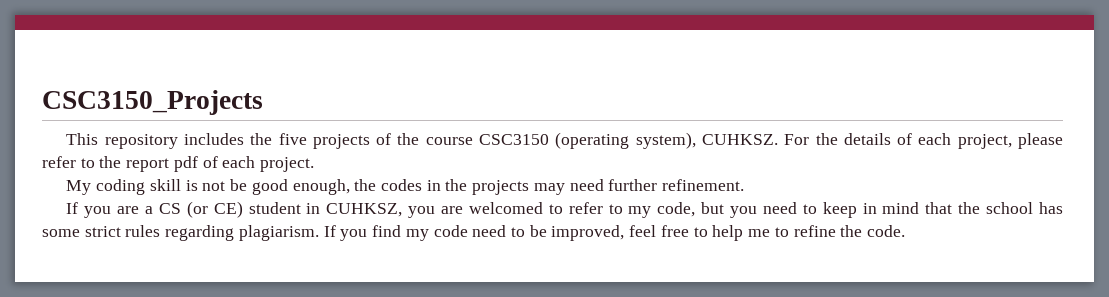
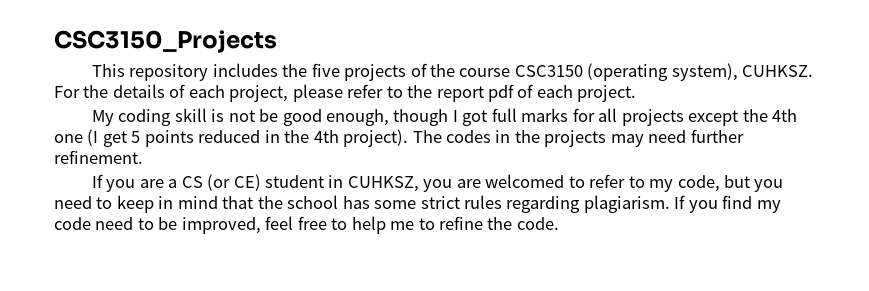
- My coding skill is not be good enough, the codes in the projects may need further refinement.
+ My coding skill is not be good enough, though I got full marks for all projects except the 4th one (I get 5 points reduced in the 4th project). The codes in the projects may need further refinement.

